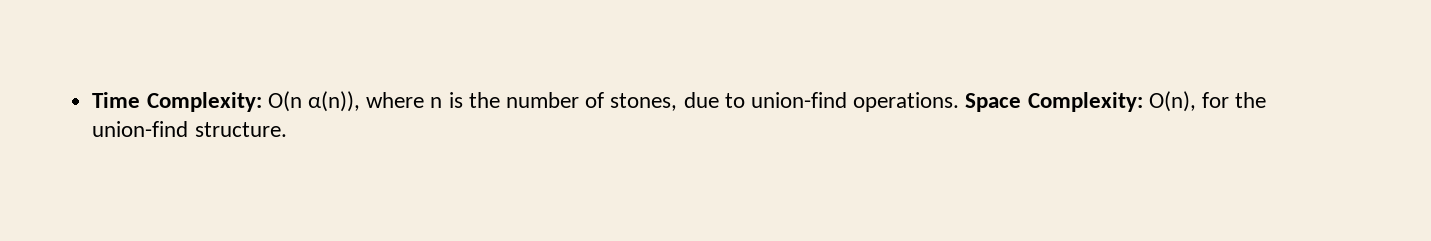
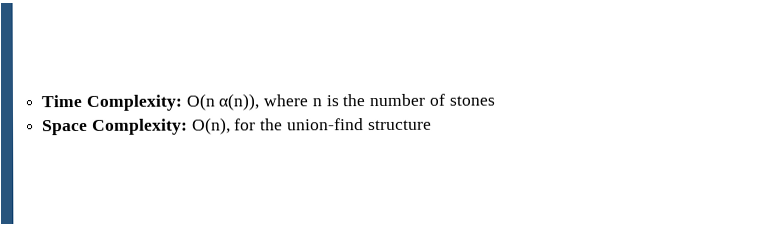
- Time Complexity: O(n α(n)), where n is the number of stones, due to union-find operations. Space Complexity: O(n), for the union-find structure.
+ Time Complexity: O(n α(n)), where n is the number of stones
+ Space Complexity: O(n), for the union-find structure

